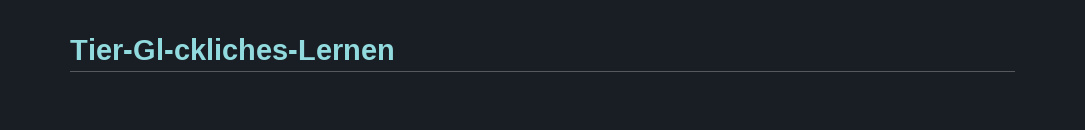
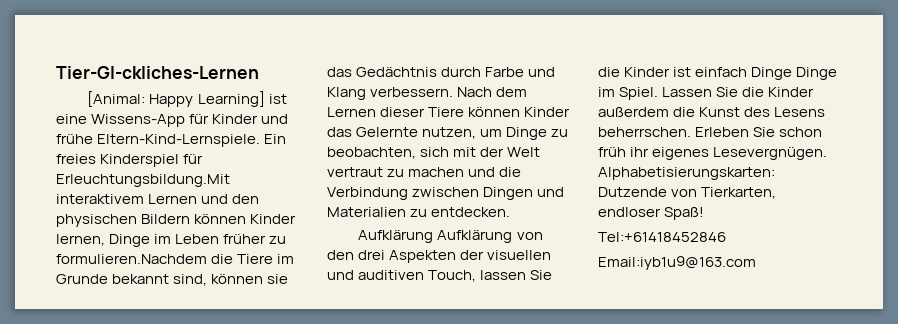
+ [Animal: Happy Learning] ist eine Wissens-App für Kinder und frühe Eltern-Kind-Lernspiele. Ein freies Kinderspiel für Erleuchtungsbildung.Mit interaktivem Lernen und den physischen Bildern können Kinder lernen, Dinge im Leben früher zu formulieren.Nachdem die Tiere im Grunde bekannt sind, können sie das Gedächtnis durch Farbe und Klang verbessern. Nach dem Lernen dieser Tiere können Kinder das Gelernte nutzen, um Dinge zu beobachten, sich mit der Welt vertraut zu machen und die Verbindung zwischen Dingen und Materialien zu entdecken.
+ Aufklärung Aufklärung von den drei Aspekten der visuellen und auditiven Touch, lassen Sie die Kinder ist einfach Dinge Dinge im Spiel. Lassen Sie die Kinder außerdem die Kunst des Lesens beherrschen. Erleben Sie schon früh ihr eigenes Lesevergnügen. Alphabetisierungskarten: Dutzende von Tierkarten, endloser Spaß!
+ Tel:+61418452846
+ Email:iyb1u9@163.com

